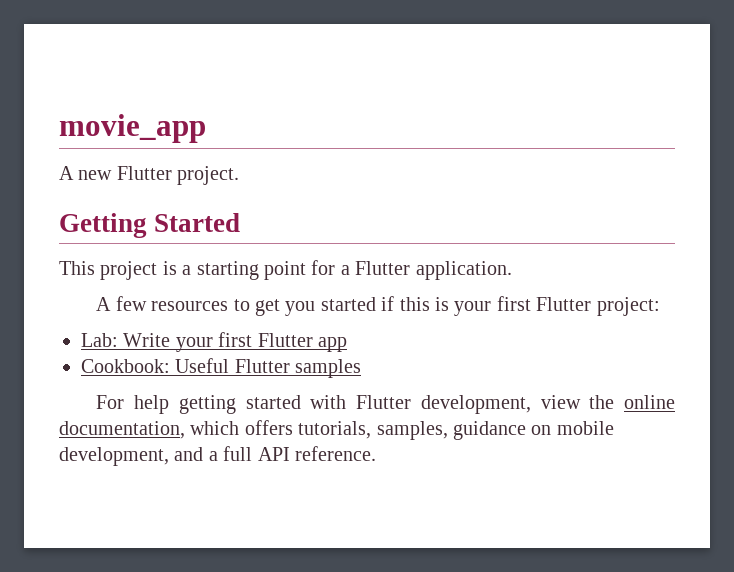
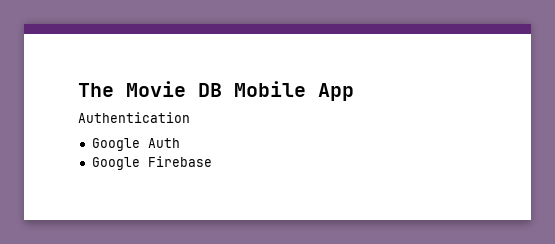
- movie_app
- A new Flutter project.
- Getting Started
- This project is a starting point for a Flutter application.
- A few resources to get you started if this is your first Flutter project:
- Lab: Write your first Flutter app
- Cookbook: Useful Flutter samples
- For help getting started with Flutter development, view the online documentation, which offers tutorials, samples, guidance on mobile development, and a full API reference.
+ The Movie DB Mobile App
+ Authentication
+ Google Auth
+ Google Firebase

